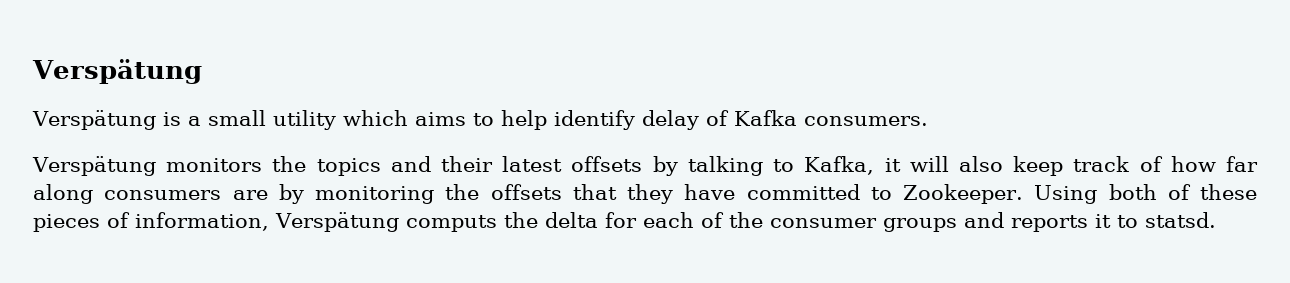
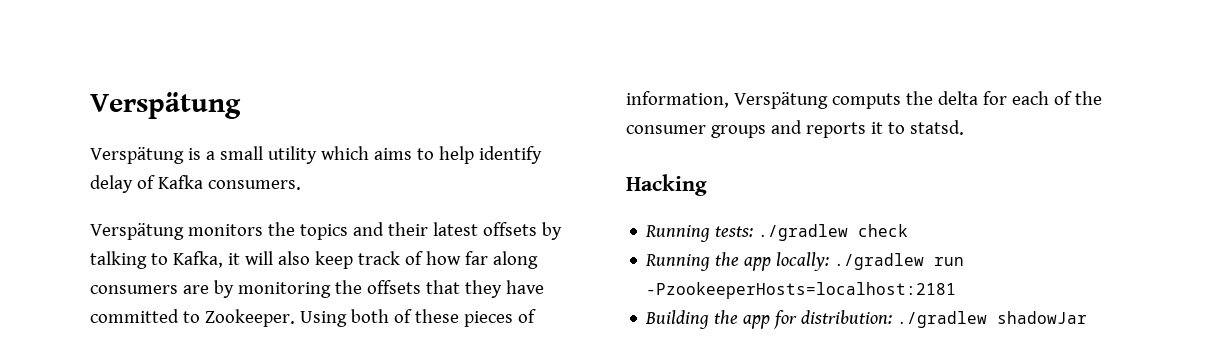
+ Hacking
+ Running tests: ./gradlew check
+ Running the app locally: ./gradlew run -PzookeeperHosts=localhost:2181
+ Building the app for distribution: ./gradlew shadowJar

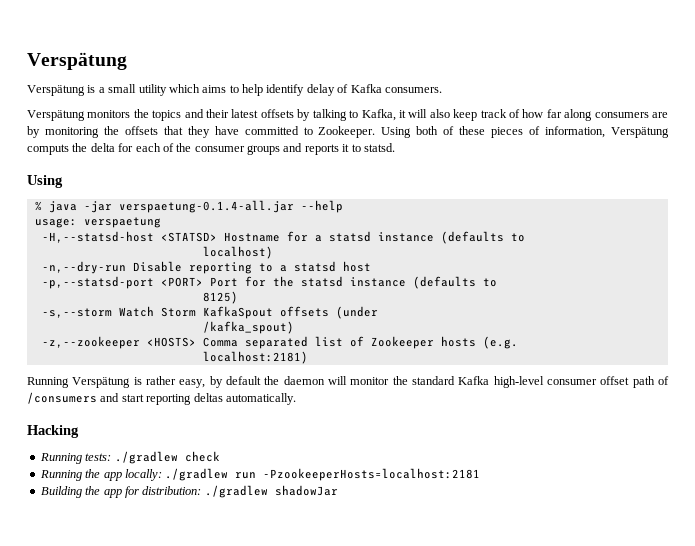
  Using both of these pieces of information, Verspätung computs the delta for each of the consumer groups and reports it to statsd.
+ Using
+ % java -jar verspaetung-0.1.4-all.jar --help
+ usage: verspaetung
+ -H,--statsd-host <STATSD> Hostname for a statsd instance (defaults to
+ localhost)
+ -n,--dry-run Disable reporting to a statsd host
+ -p,--statsd-port <PORT> Port for the statsd instance (defaults to
+ 8125)
+ -s,--storm Watch Storm KafkaSpout offsets (under
+ /kafka_spout)
+ -z,--zookeeper <HOSTS> Comma separated list of Zookeeper hosts (e.g.
+ localhost:2181)
+ Running Verspätung is rather easy, by default the daemon will monitor the standard Kafka high-level consumer offset path of /consumers and start reporting deltas automatically.

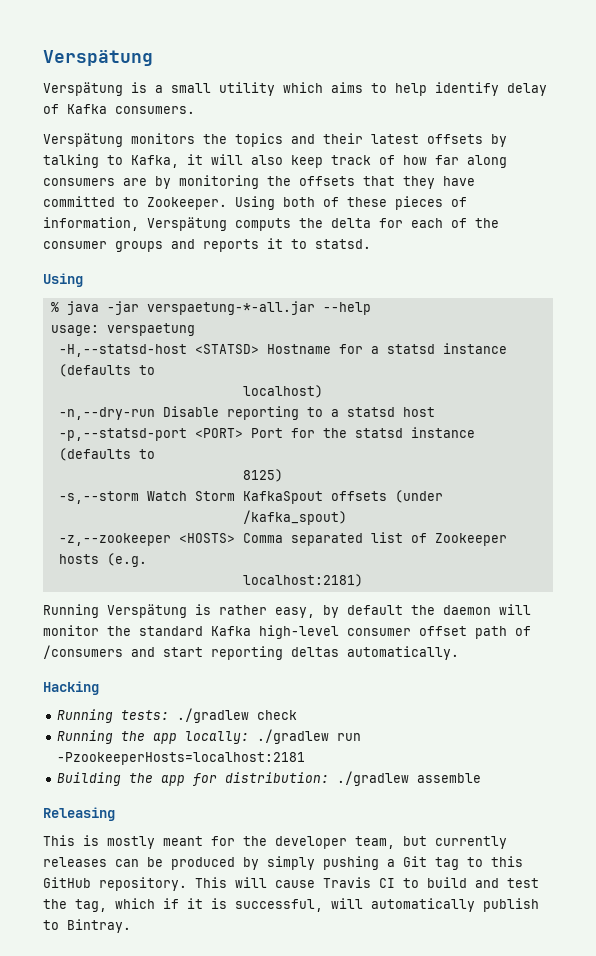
- % java -jar verspaetung-0.1.4-all.jar --help
+ % java -jar verspaetung-*-all.jar --help
- Building the app for distribution: ./gradlew shadowJar
+ Building the app for distribution: ./gradlew assemble
+ Releasing
+ This is mostly meant for the developer team, but currently releases can be produced by simply pushing a Git tag to this GitHub repository. This will cause Travis CI to build and test the tag, which if it is successful, will automatically publish to Bintray.

